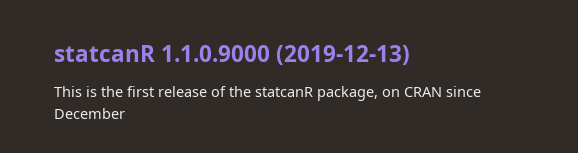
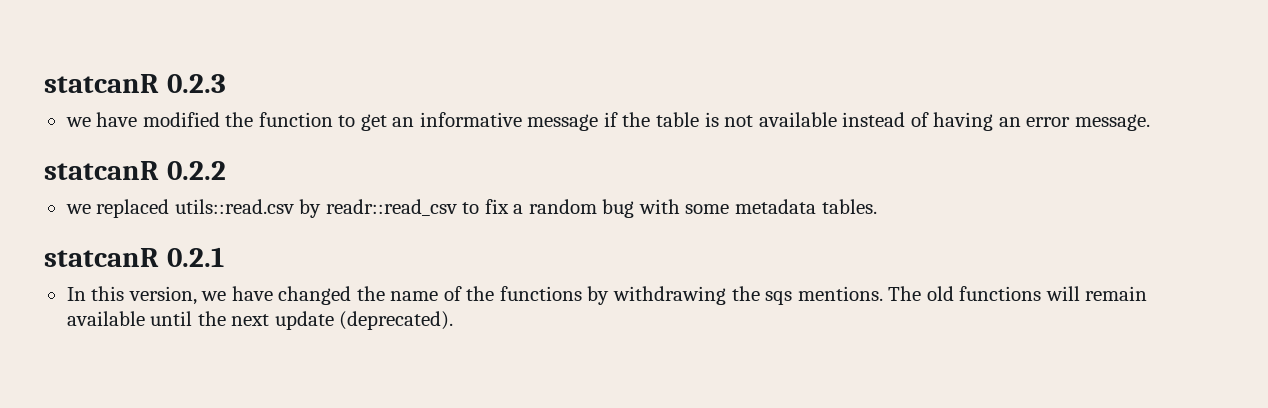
- statcanR 1.1.0.9000 (2019-12-13)
- This is the first release of the statcanR package, on CRAN since December
+ statcanR 0.2.3
+ we have modified the function to get an informative message if the table is not available instead of having an error message.
+ statcanR 0.2.2
+ we replaced utils::read.csv by readr::read_csv to fix a random bug with some metadata tables.
+ statcanR 0.2.1
+ In this version, we have changed the name of the functions by withdrawing the sqs mentions. The old functions will remain available until the next update (deprecated).

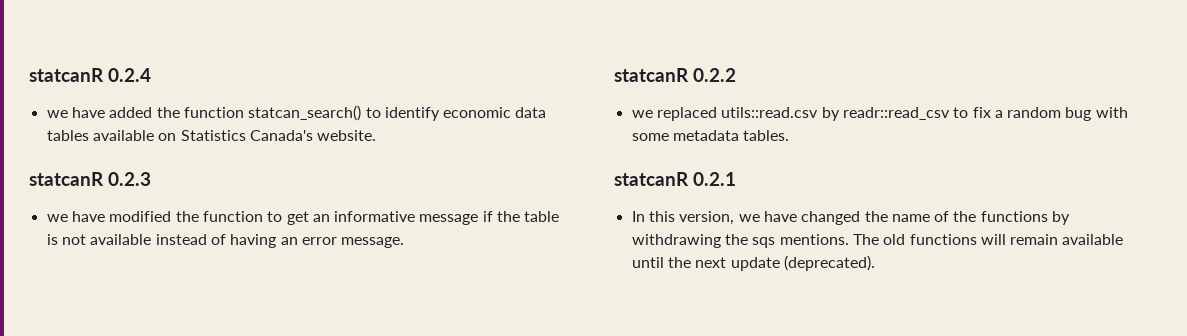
+ statcanR 0.2.4
+ we have added the function statcan_search() to identify economic data tables available on Statistics Canada's website.

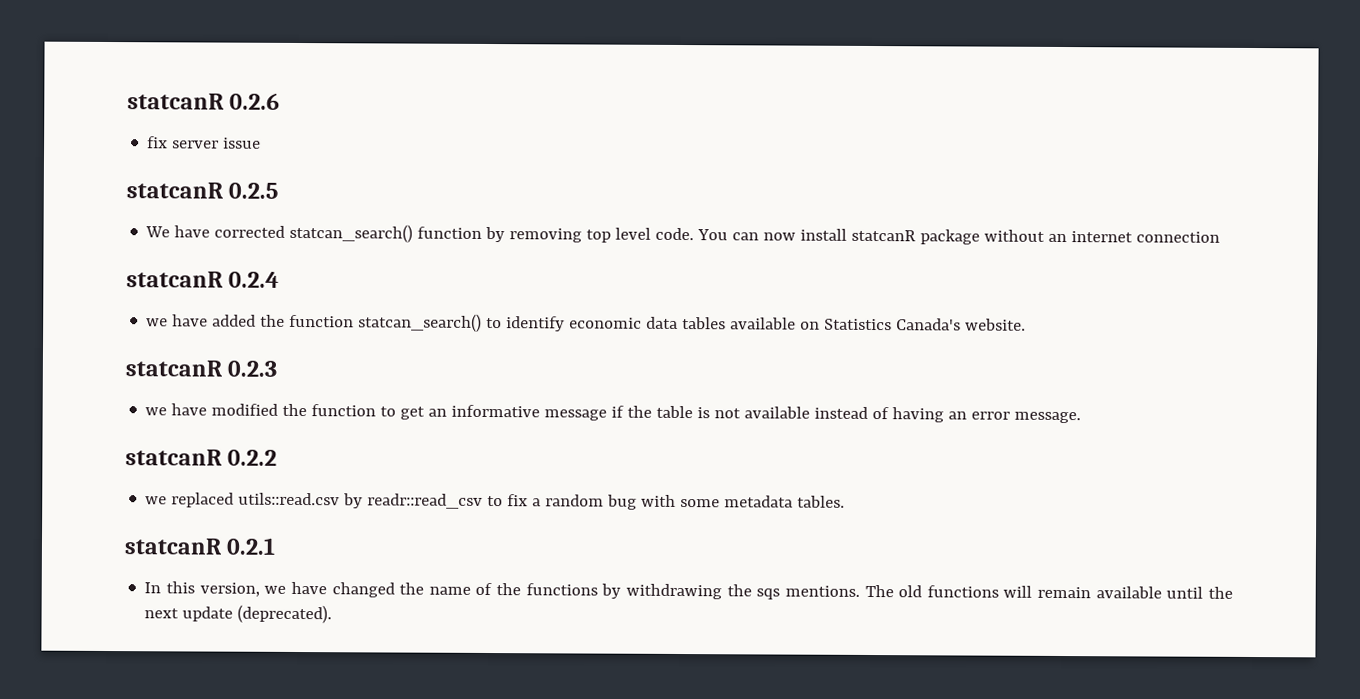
+ statcanR 0.2.6
+ fix server issue
+ statcanR 0.2.5
+ We have corrected statcan_search() function by removing top level code. You can now install statcanR package without an internet connection

